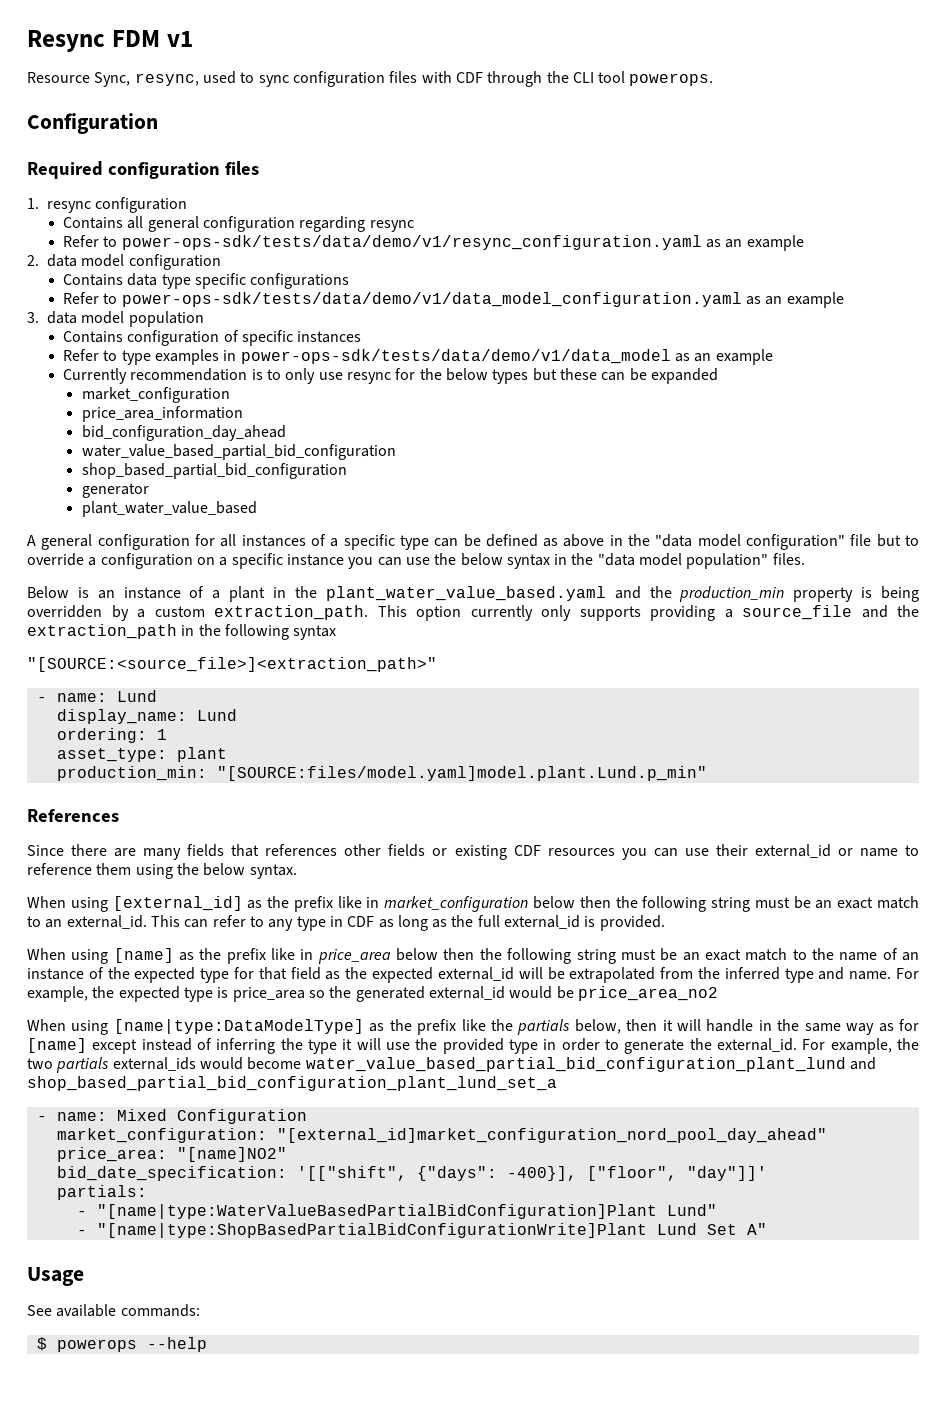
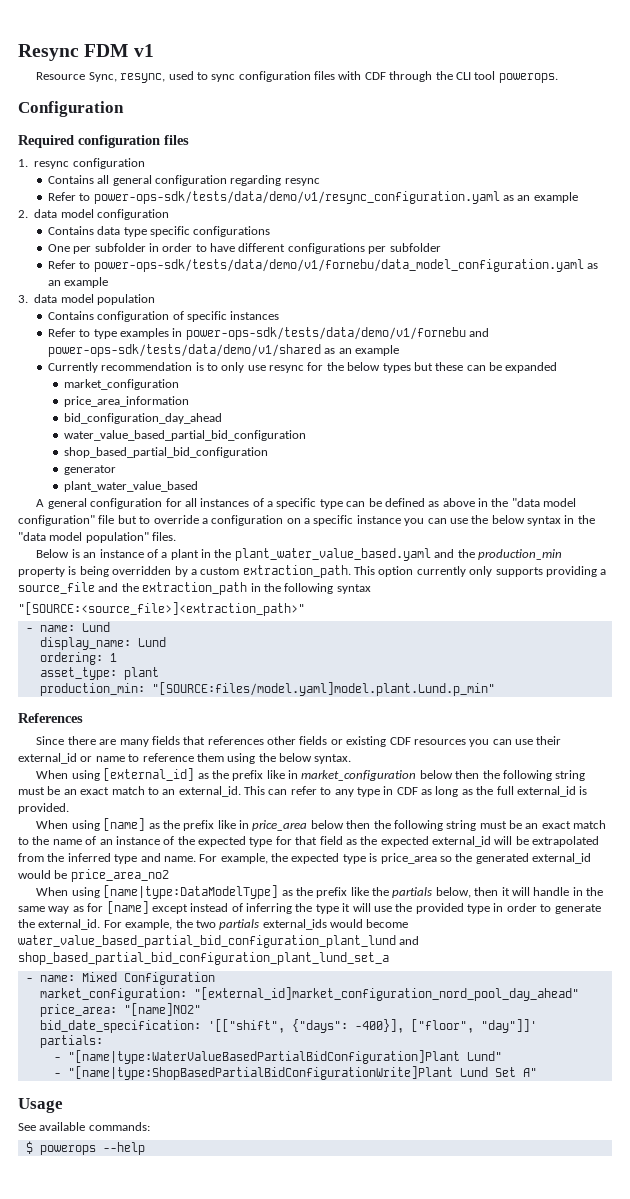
- Refer to power-ops-sdk/tests/data/demo/v1/data_model_configuration.yaml as an example
+ One per subfolder in order to have different configurations per subfolder
+ Refer to power-ops-sdk/tests/data/demo/v1/fornebu/data_model_configuration.yaml as an example
- Refer to type examples in power-ops-sdk/tests/data/demo/v1/data_model as an example
+ Refer to type examples in power-ops-sdk/tests/data/demo/v1/fornebu and power-ops-sdk/tests/data/demo/v1/shared as an example

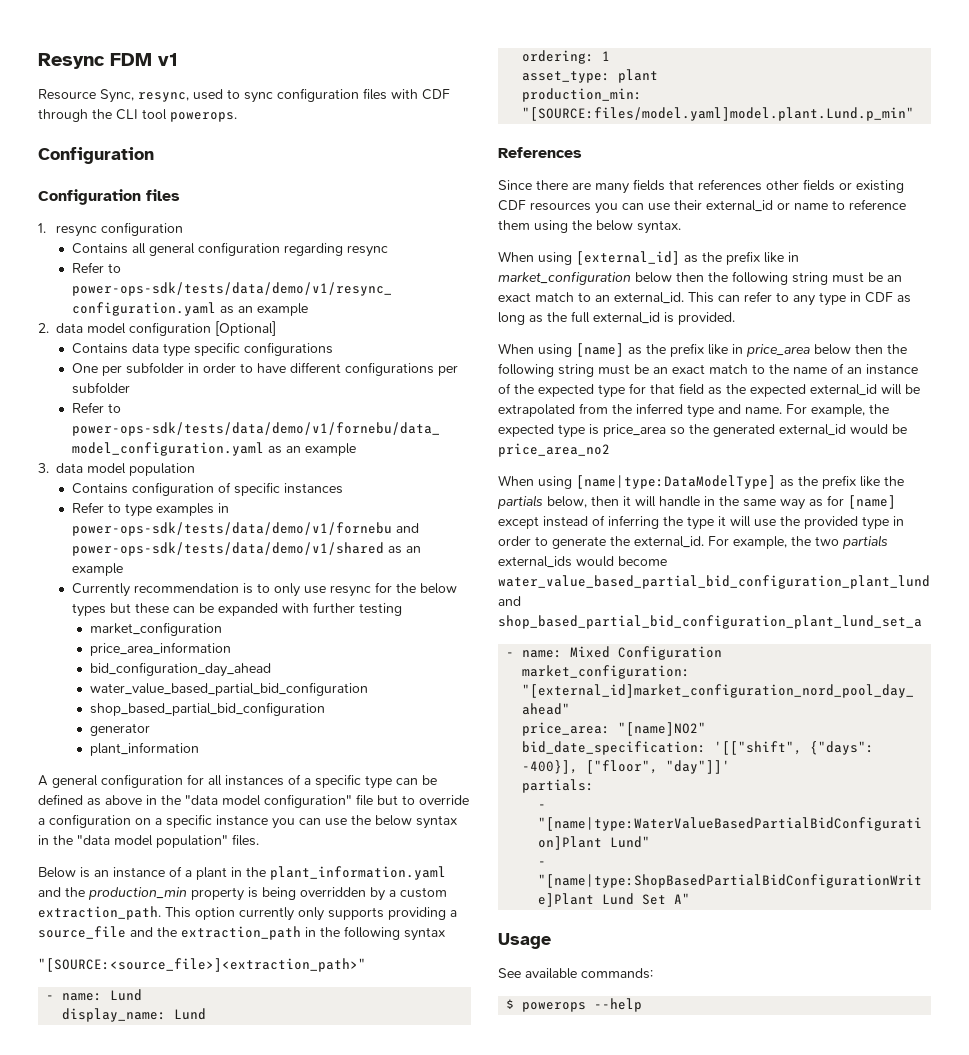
- Required configuration files
+ Configuration files
- 2. data model configuration
+ 2. data model configuration [Optional]
- Currently recommendation is to only use resync for the below types but these can be expanded
+ Currently recommendation is to only use resync for the below types but these can be expanded with further testing
- plant_water_value_based
+ plant_information
- Below is an instance of a plant in the plant_water_value_based.yaml and the production_min property is being overridden by a custom extraction_path.
+ Below is an instance of a plant in the plant_information.yaml and the production_min property is being overridden by a custom extraction_path.

